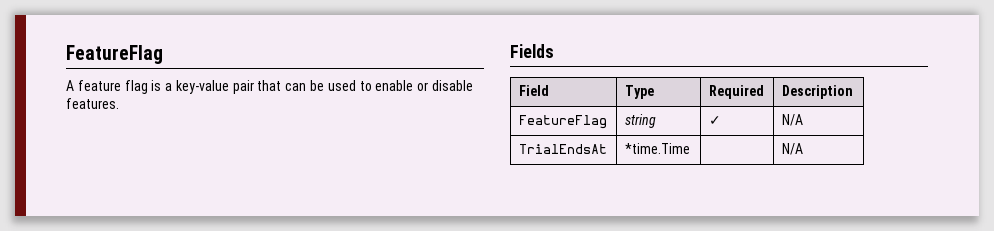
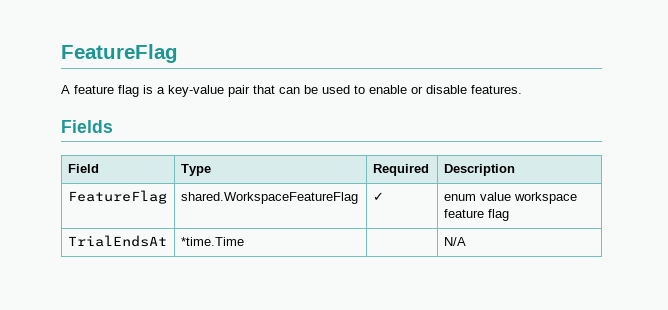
- FeatureFlag | string | ✓ | N/A
+ FeatureFlag | shared.WorkspaceFeatureFlag | ✓ | enum value workspace feature flag

